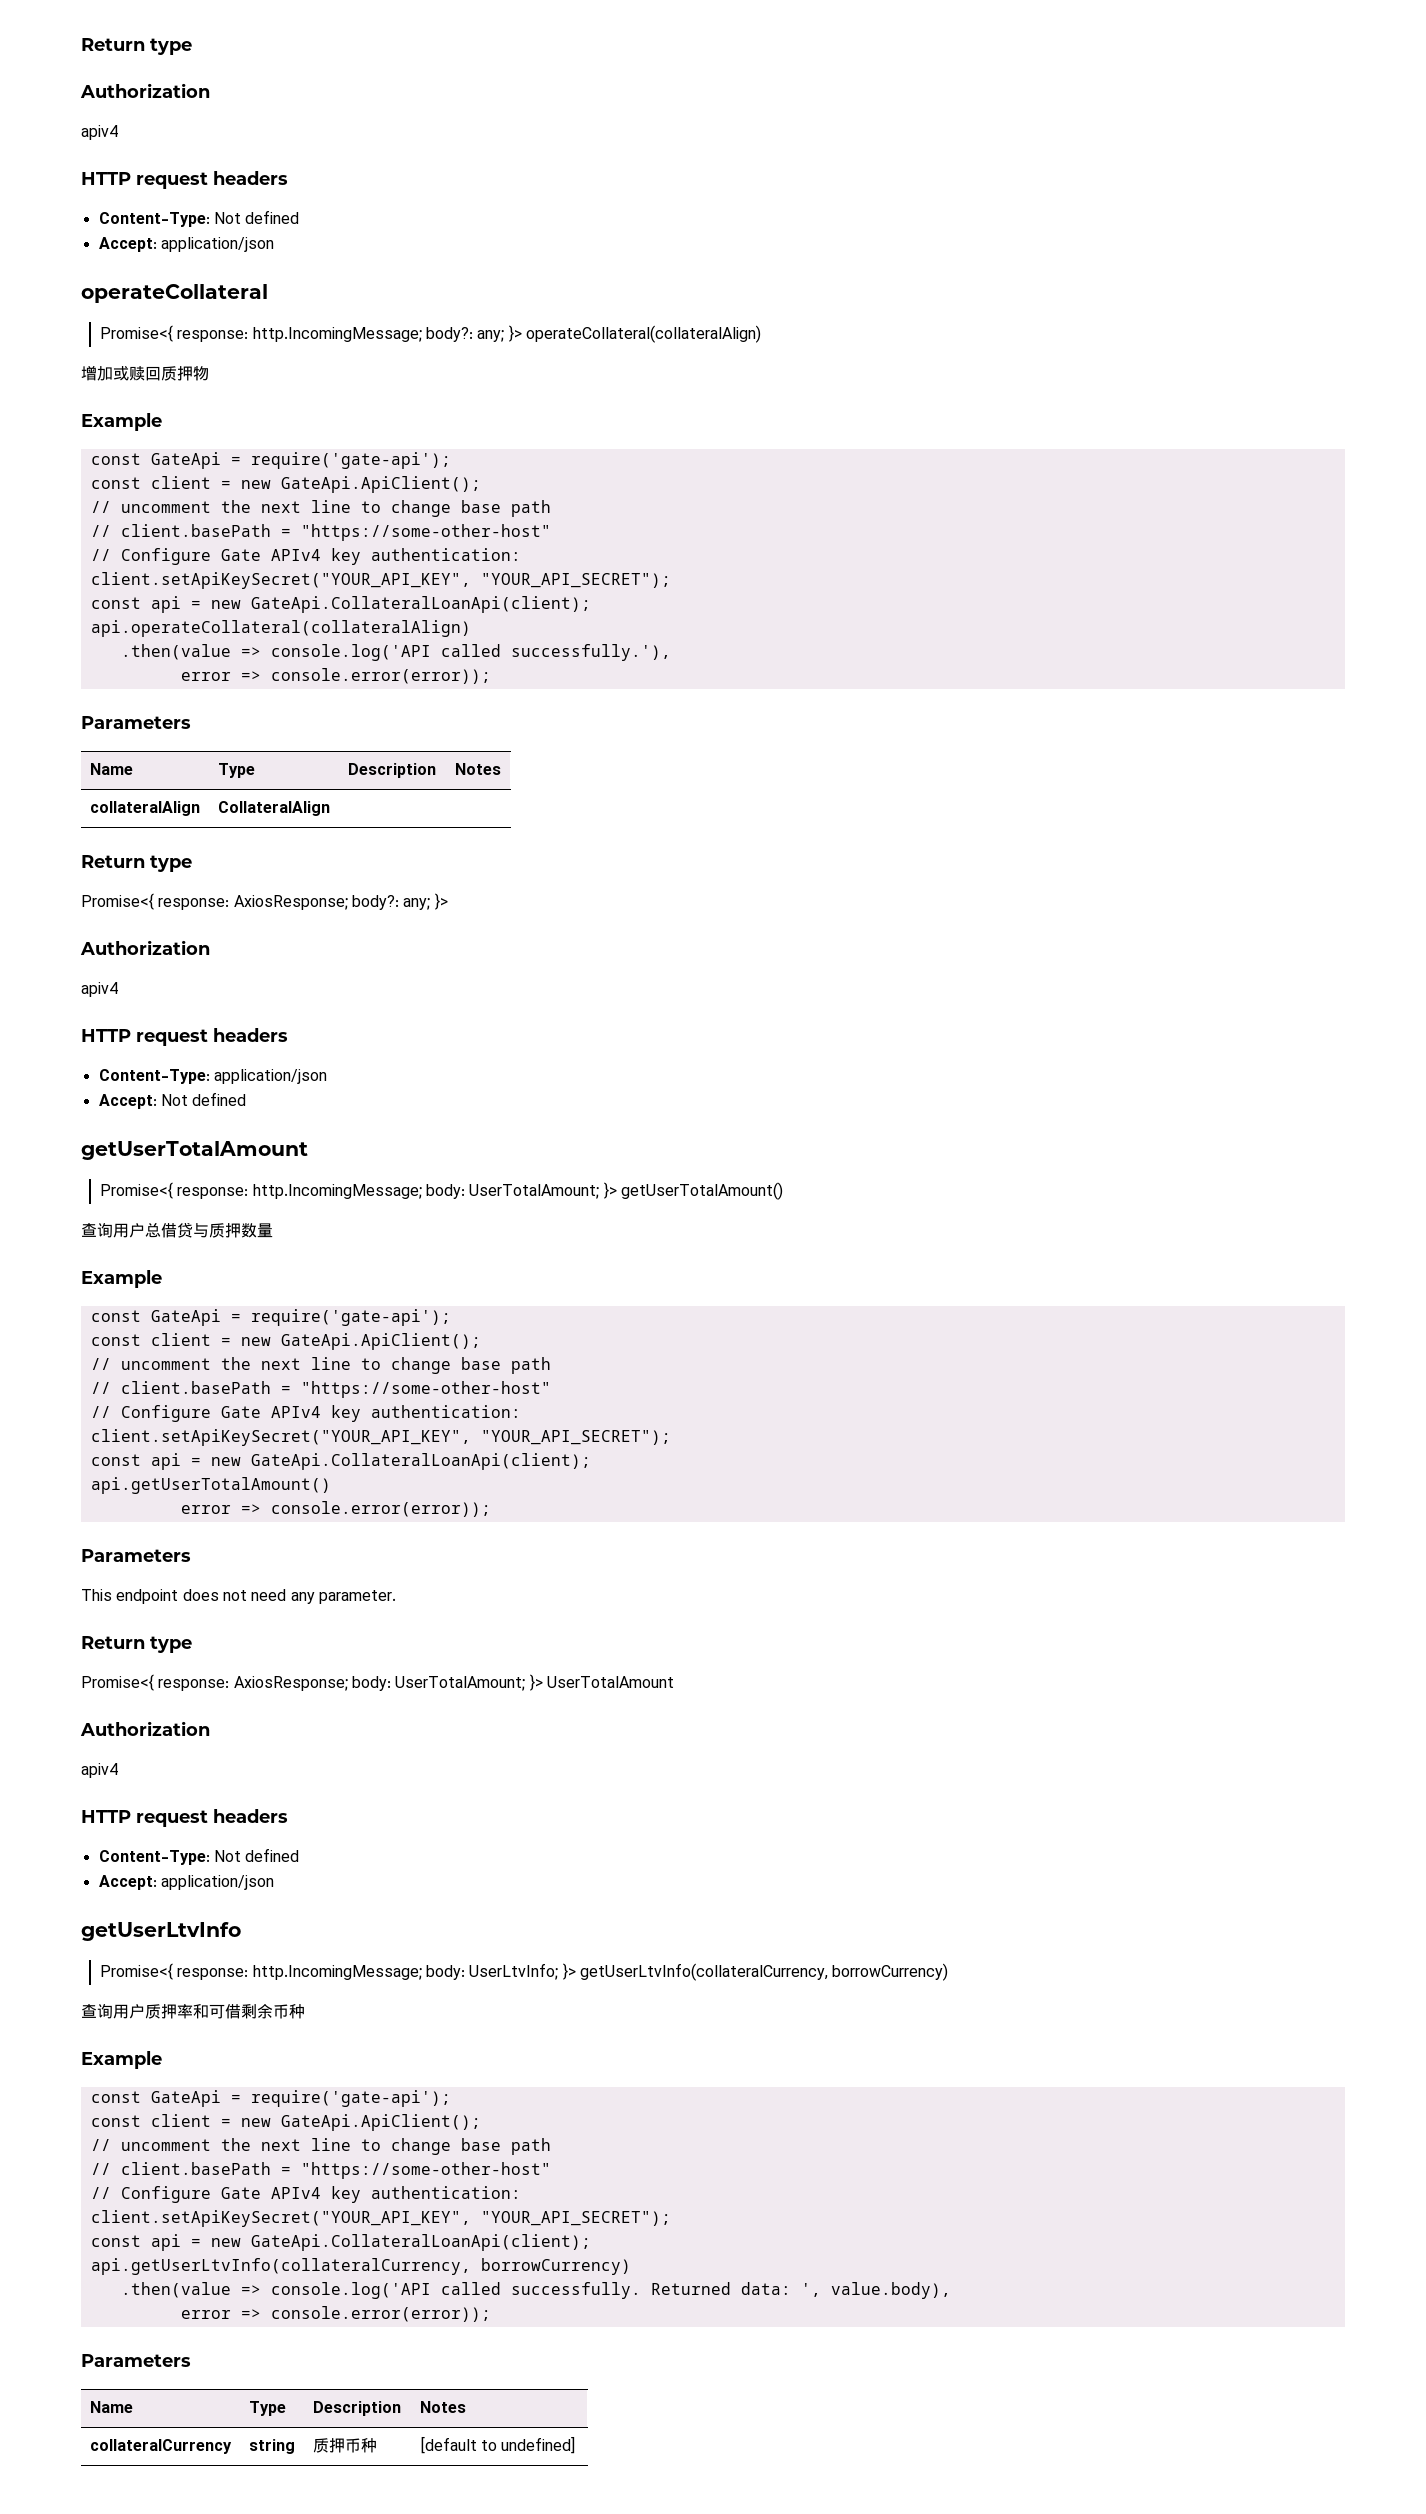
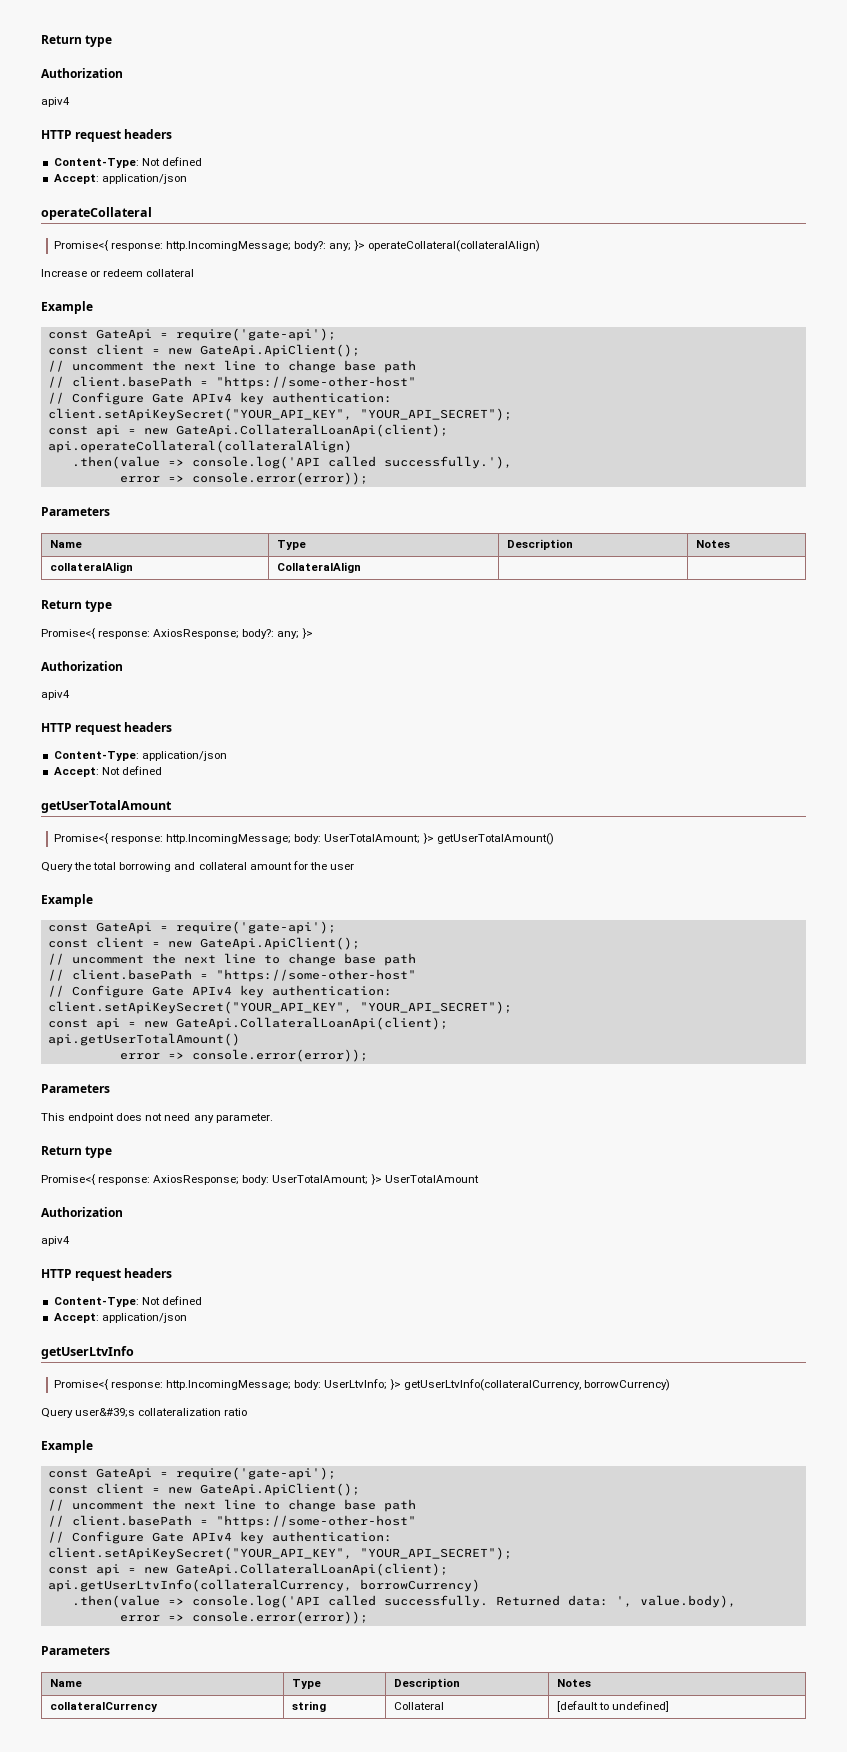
- 增加或赎回质押物
+ Increase or redeem collateral
- 查询用户总借贷与质押数量
+ Query the total borrowing and collateral amount for the user
- 查询用户质押率和可借剩余币种
+ Query user&#39;s collateralization ratio
- collateralCurrency | string | 质押币种 | [default to undefined]
+ collateralCurrency | string | Collateral | [default to undefined]

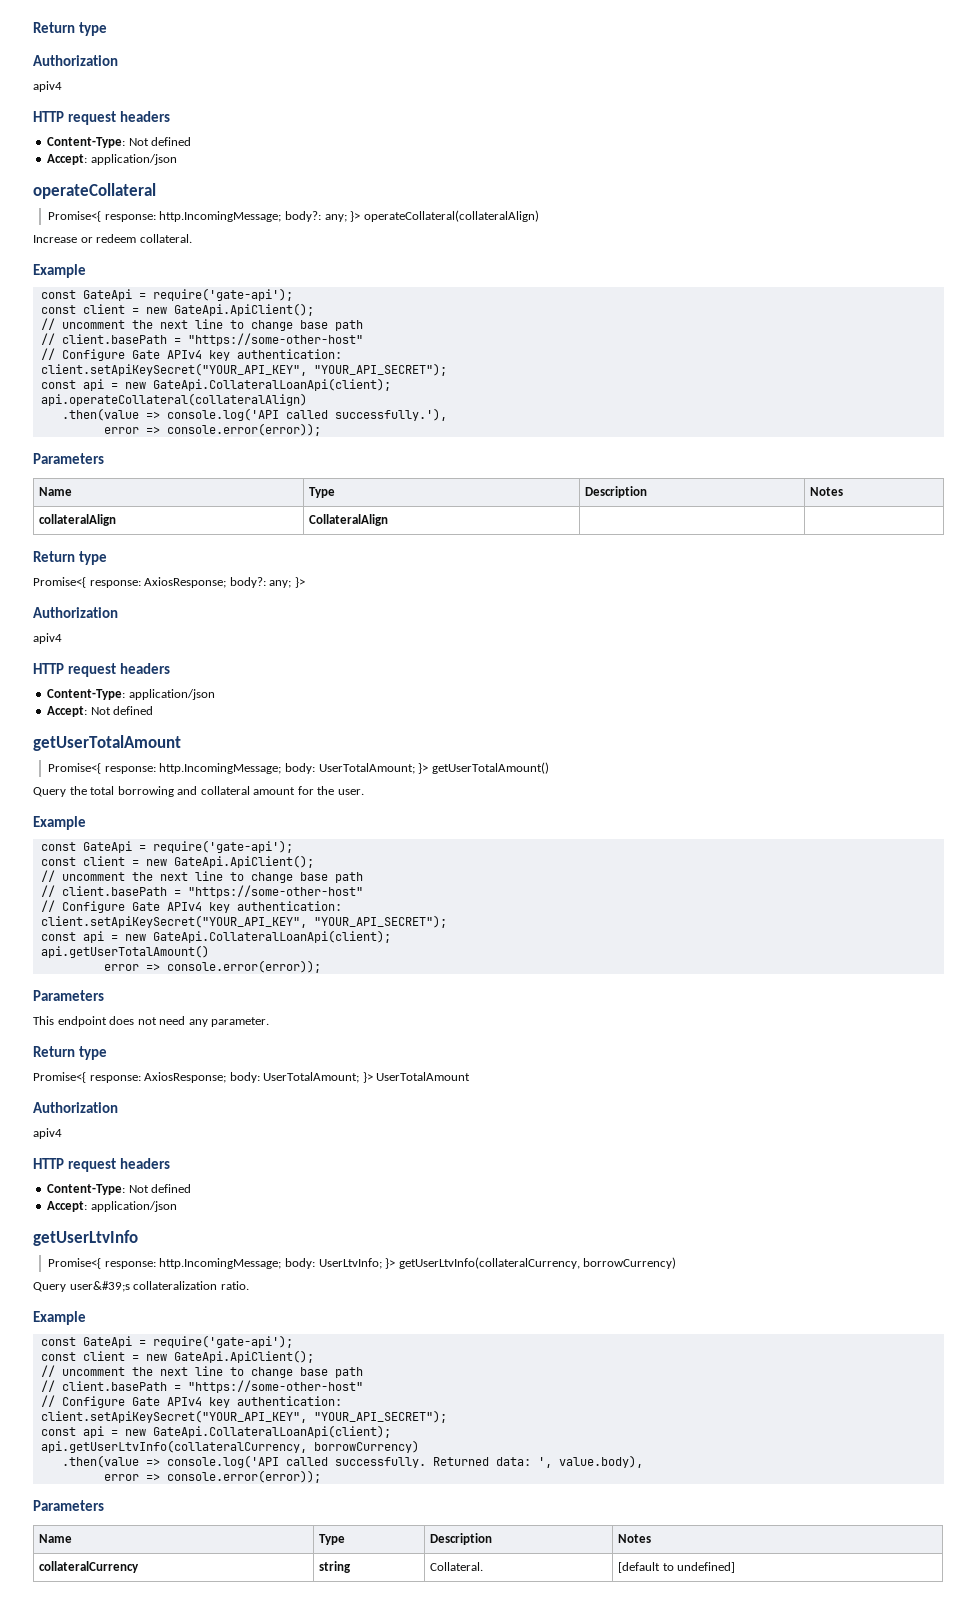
- Increase or redeem collateral
+ Increase or redeem collateral.
- Query the total borrowing and collateral amount for the user
+ Query the total borrowing and collateral amount for the user.
- Query user&#39;s collateralization ratio
+ Query user&#39;s collateralization ratio.
- collateralCurrency | string | Collateral | [default to undefined]
+ collateralCurrency | string | Collateral. | [default to undefined]

